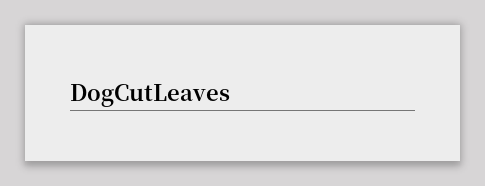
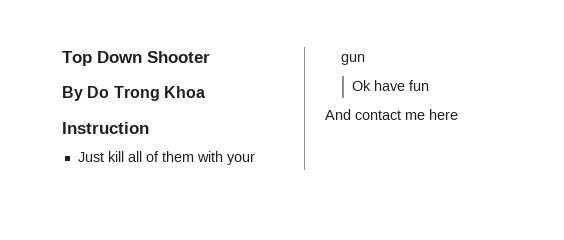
- DogCutLeaves
+ Top Down Shooter
+ By Do Trong Khoa
+ Instruction
+ Just kill all of them with your gun
+ Ok have fun
+ And contact me here

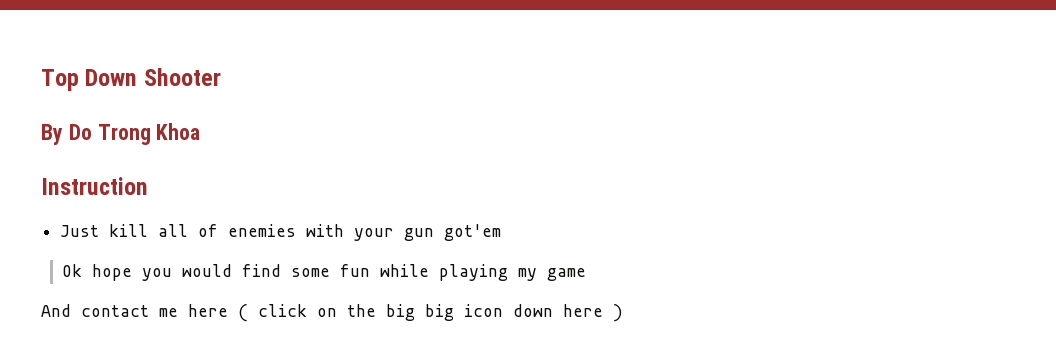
- Just kill all of them with your gun
+ Just kill all of enemies with your gun got'em
- Ok have fun
- And contact me here
+ Ok hope you would find some fun while playing my game
+ And contact me here ( click on the big big icon down here )

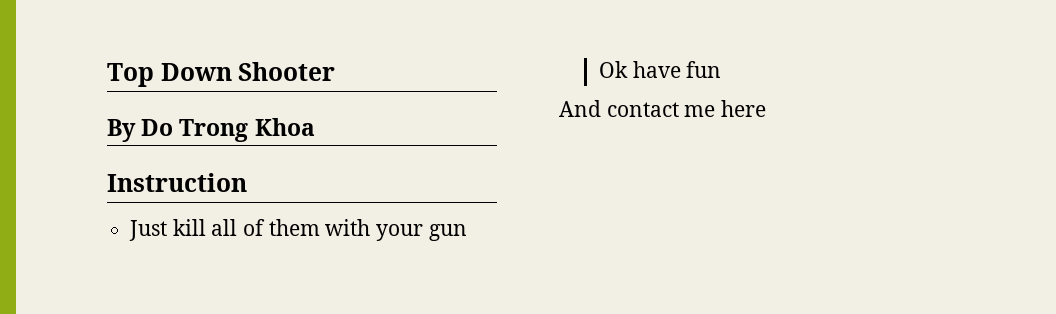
- Just kill all of enemies with your gun got'em
+ Just kill all of them with your gun
- Ok hope you would find some fun while playing my game
- And contact me here ( click on the big big icon down here )
+ Ok have fun
+ And contact me here

